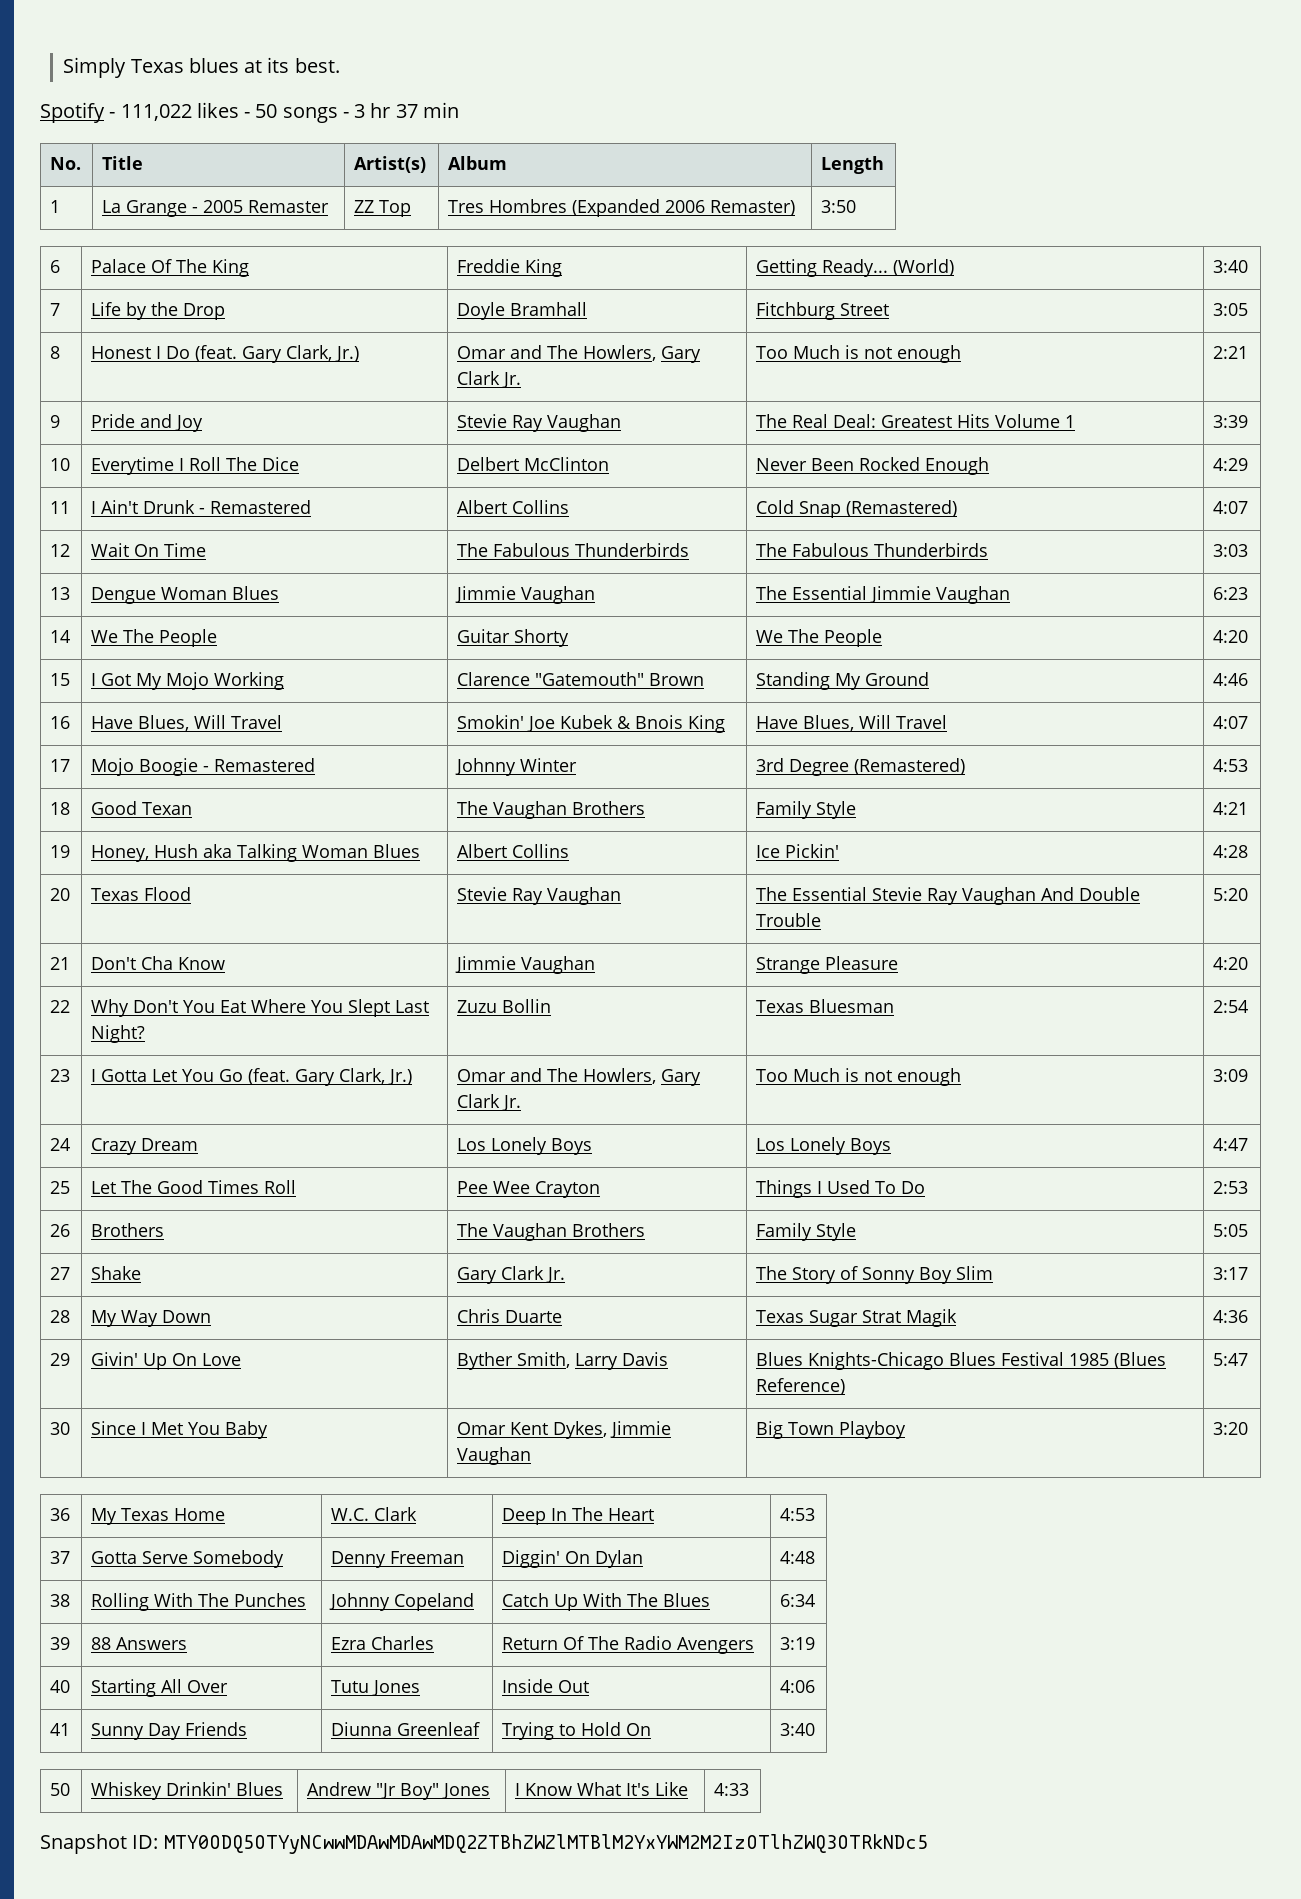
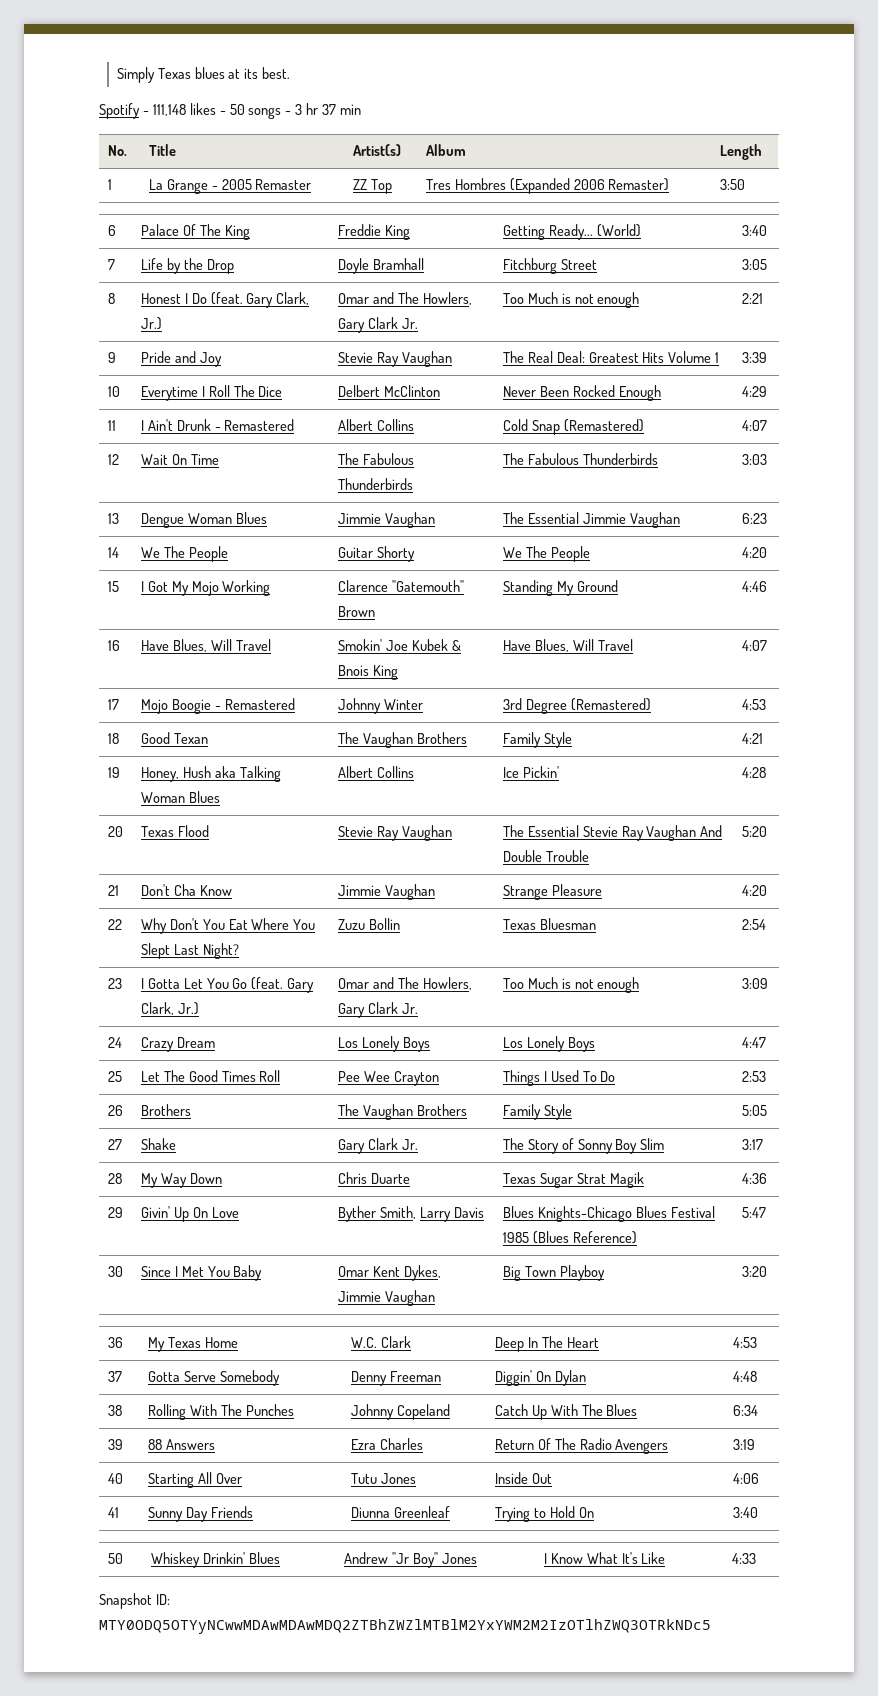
- Spotify - 111,022 likes - 50 songs - 3 hr 37 min
+ Spotify - 111,148 likes - 50 songs - 3 hr 37 min

